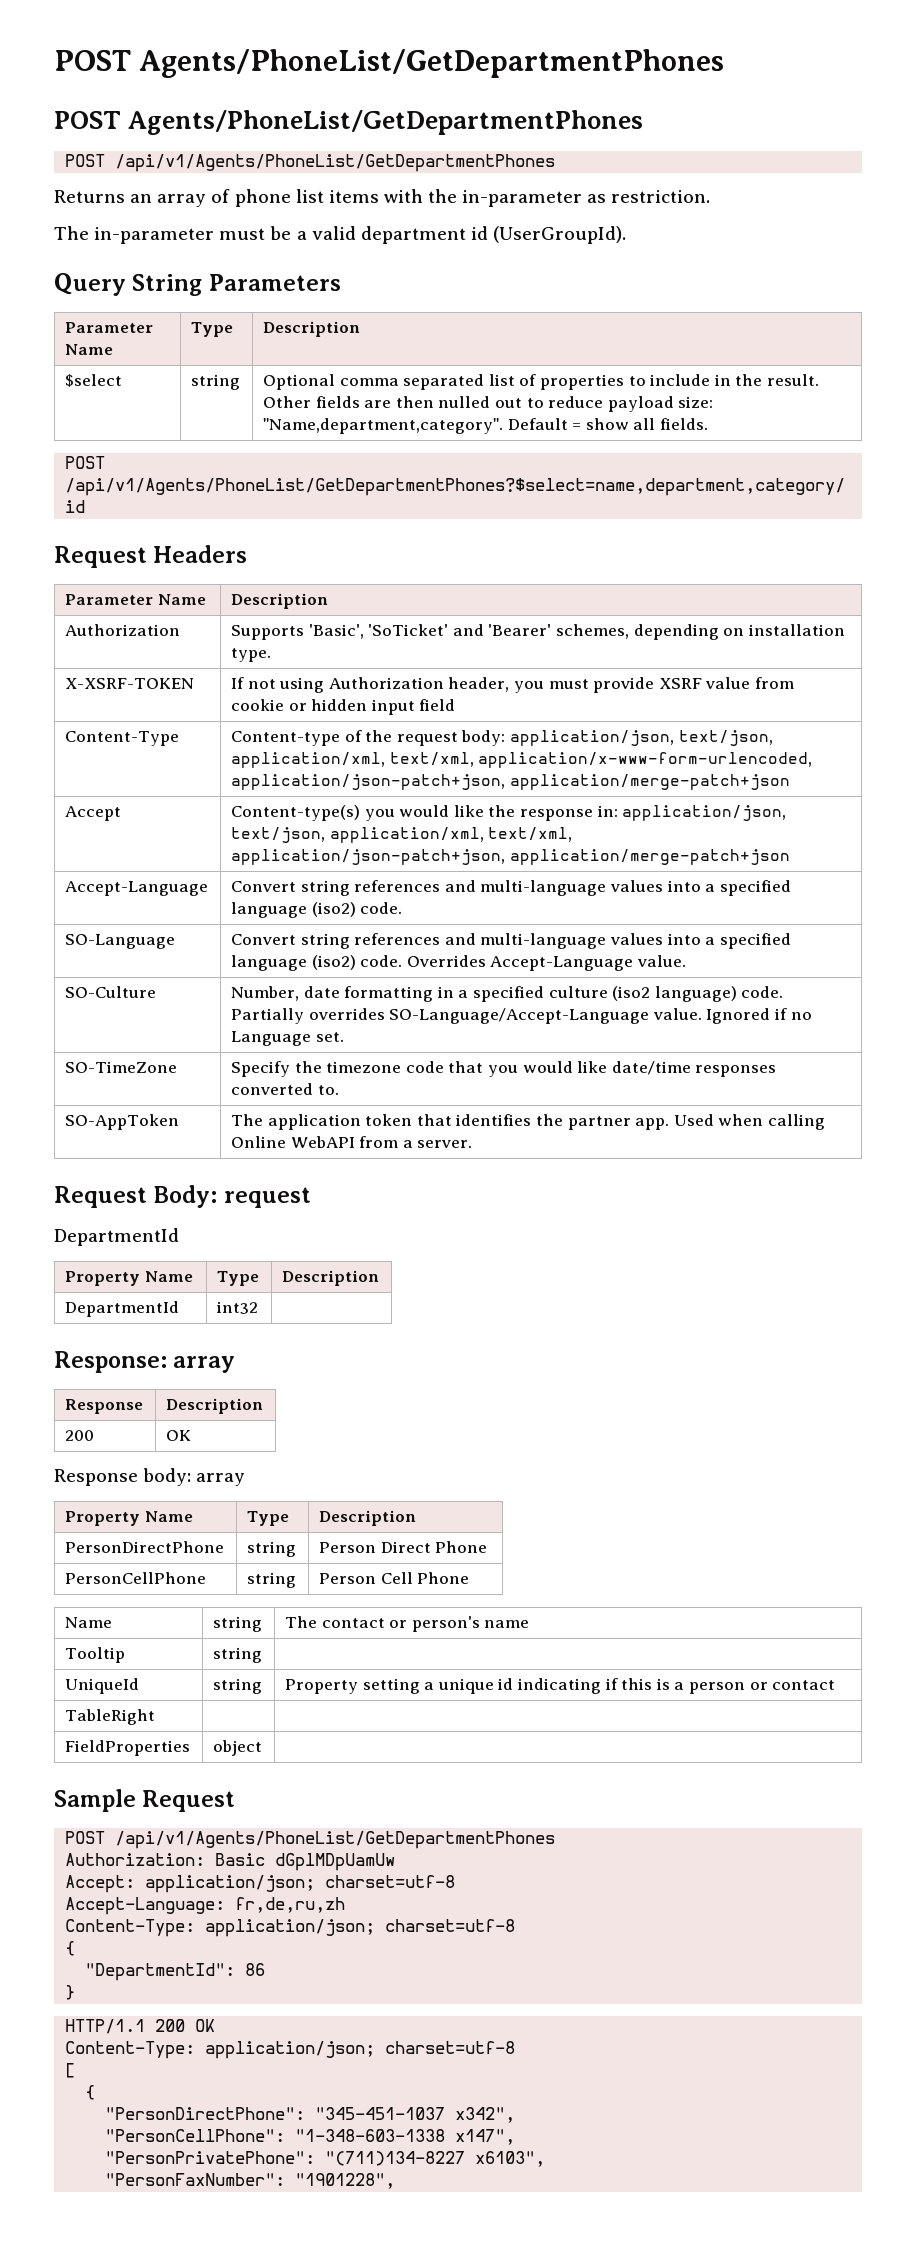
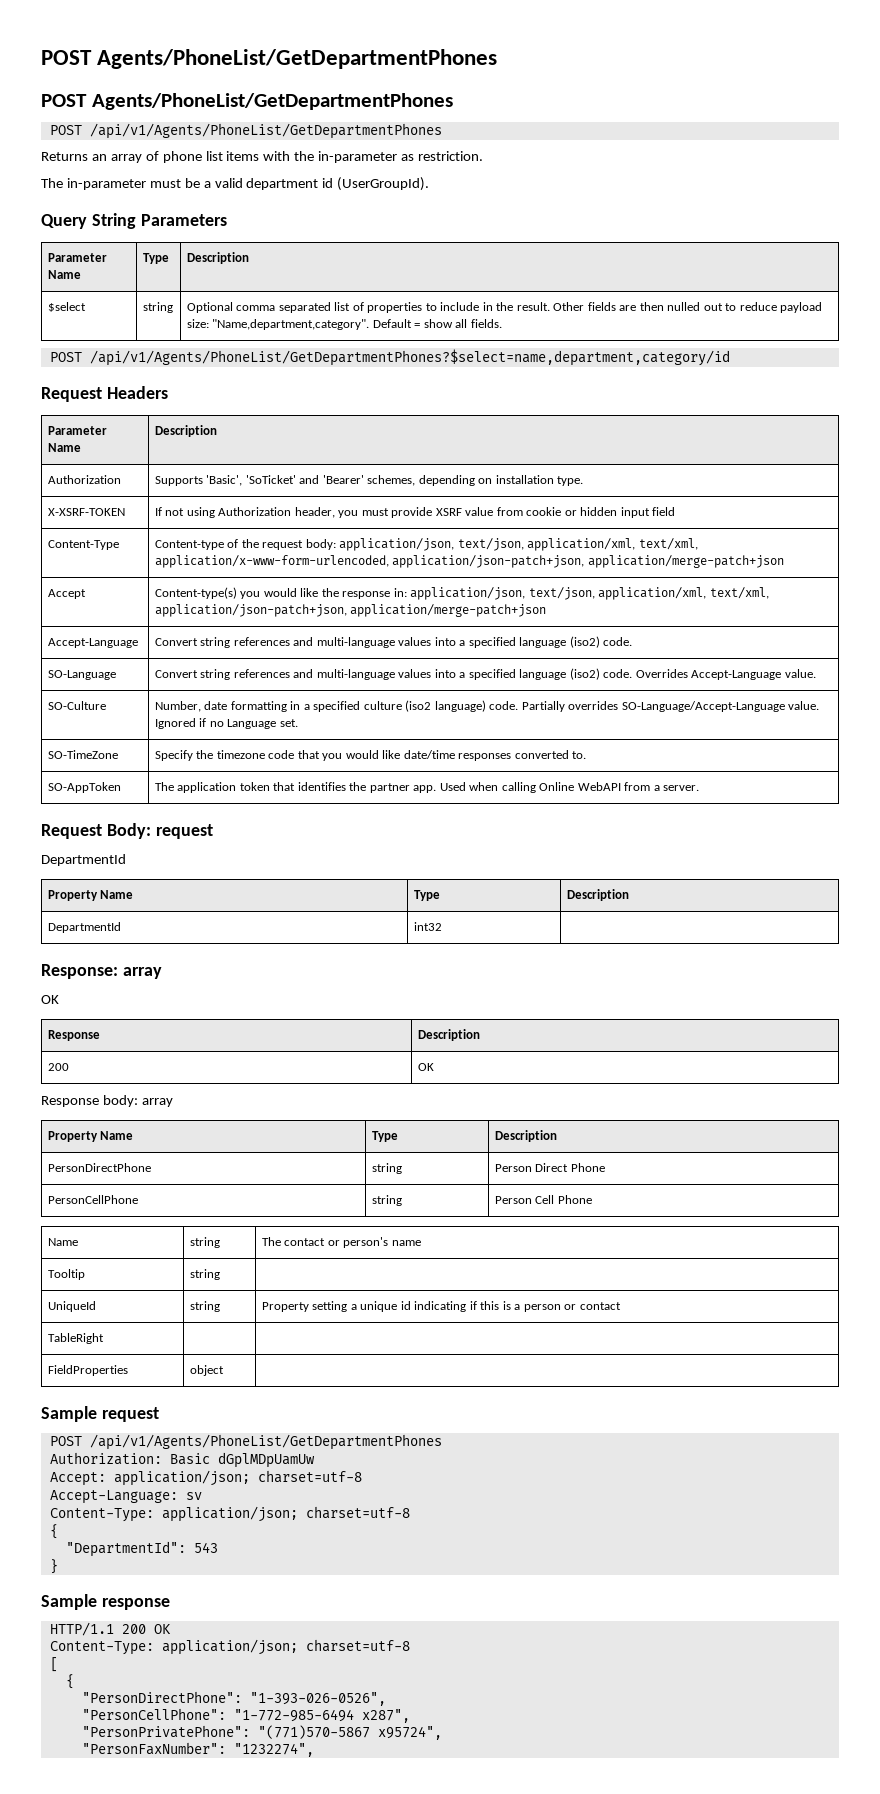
  Response: array
+ OK
- Sample Request
+ Sample request
- Accept-Language: fr,de,ru,zh
+ Accept-Language: sv
- "DepartmentId": 86
+ "DepartmentId": 543
+ Sample response
- "PersonDirectPhone": "345-451-1037 x342",
+ "PersonDirectPhone": "1-393-026-0526",
- "PersonCellPhone": "1-348-603-1338 x147",
+ "PersonCellPhone": "1-772-985-6494 x287",
- "PersonPrivatePhone": "(711)134-8227 x6103",
+ "PersonPrivatePhone": "(771)570-5867 x95724",
- "PersonFaxNumber": "1901228",
+ "PersonFaxNumber": "1232274",

